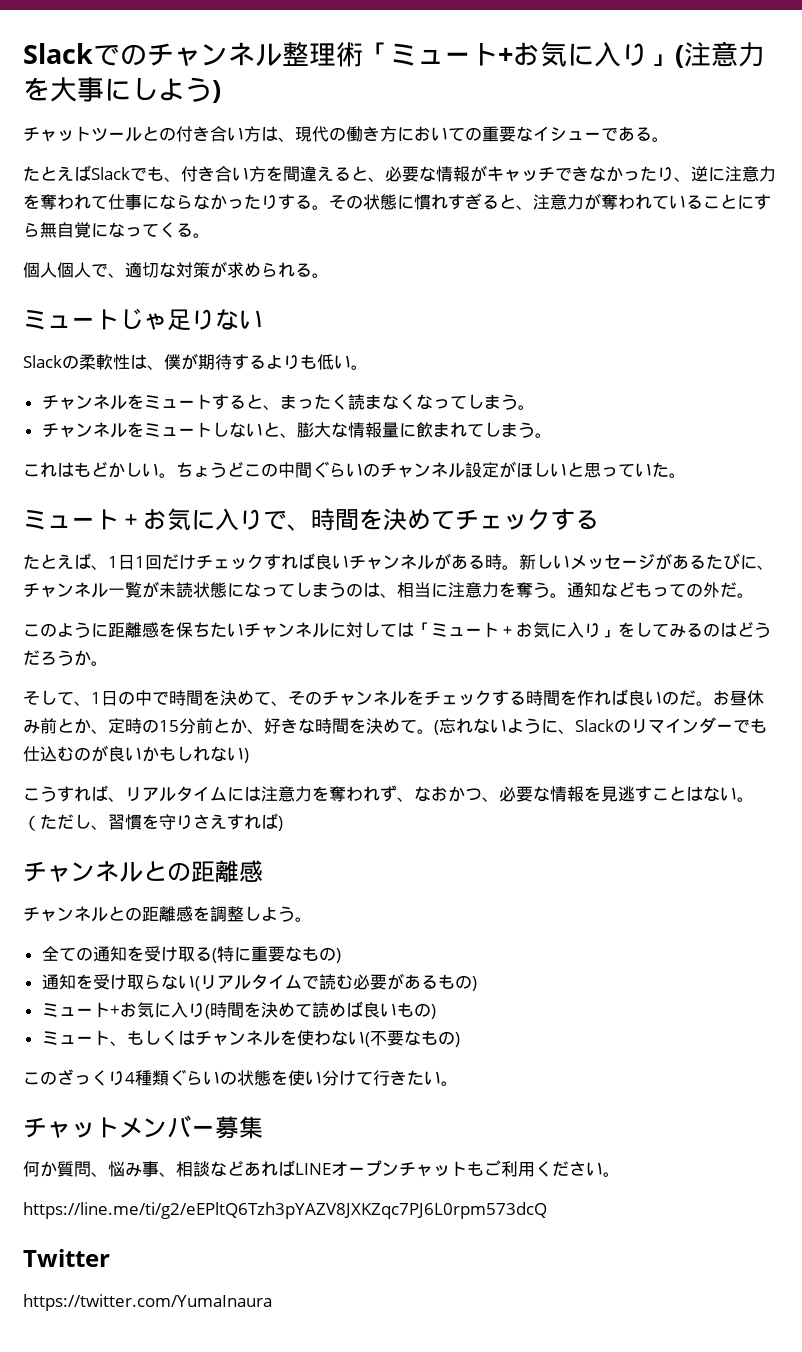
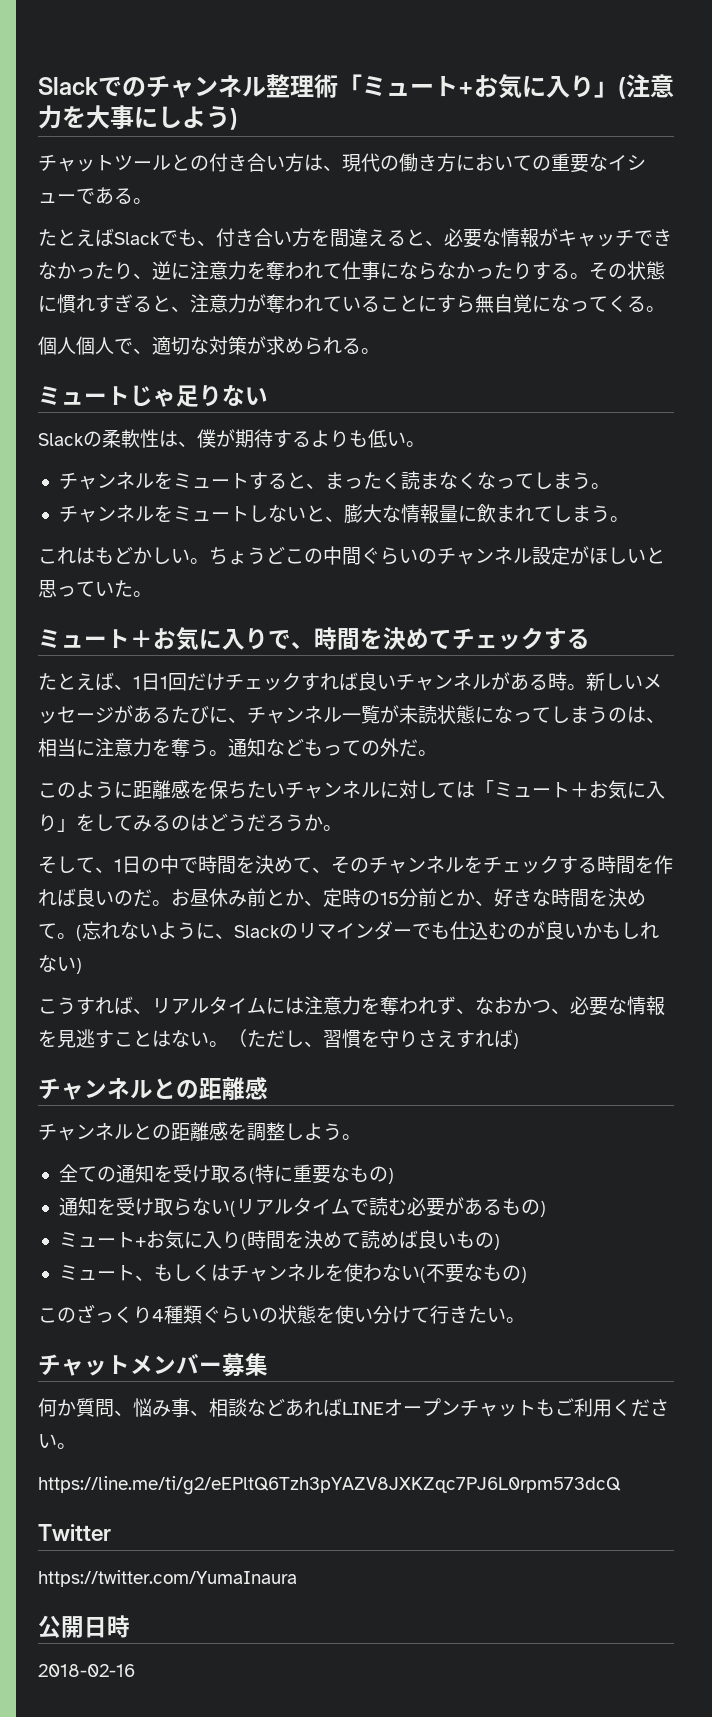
+ 公開日時
+ 2018-02-16

